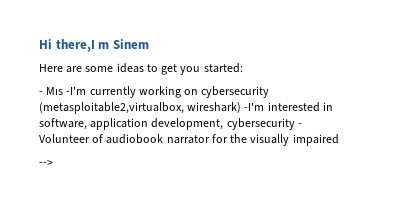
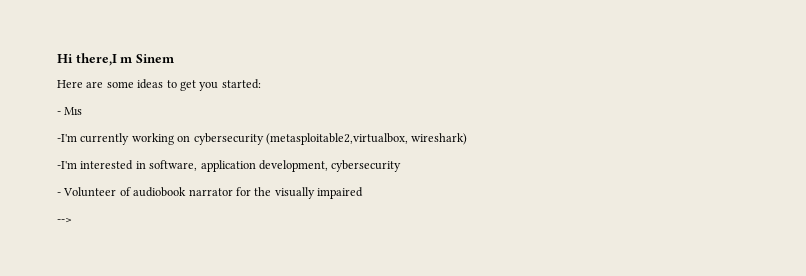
- - Mıs -I'm currently working on cybersecurity (metasploitable2,virtualbox, wireshark) -I'm interested in software, application development, cybersecurity - Volunteer of audiobook narrator for the visually impaired
+ - Mıs
+ -I'm currently working on cybersecurity (metasploitable2,virtualbox, wireshark)
+ -I'm interested in software, application development, cybersecurity
+ - Volunteer of audiobook narrator for the visually impaired

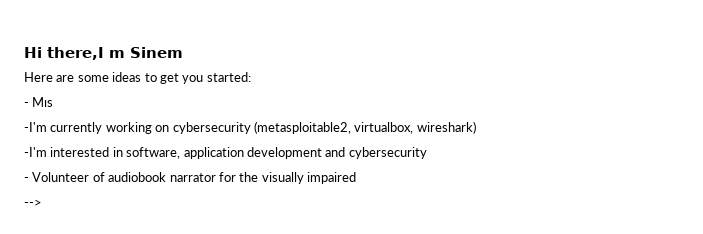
- -I'm currently working on cybersecurity (metasploitable2,virtualbox, wireshark)
+ -I'm currently working on cybersecurity (metasploitable2, virtualbox, wireshark)
- -I'm interested in software, application development, cybersecurity
+ -I'm interested in software, application development and cybersecurity

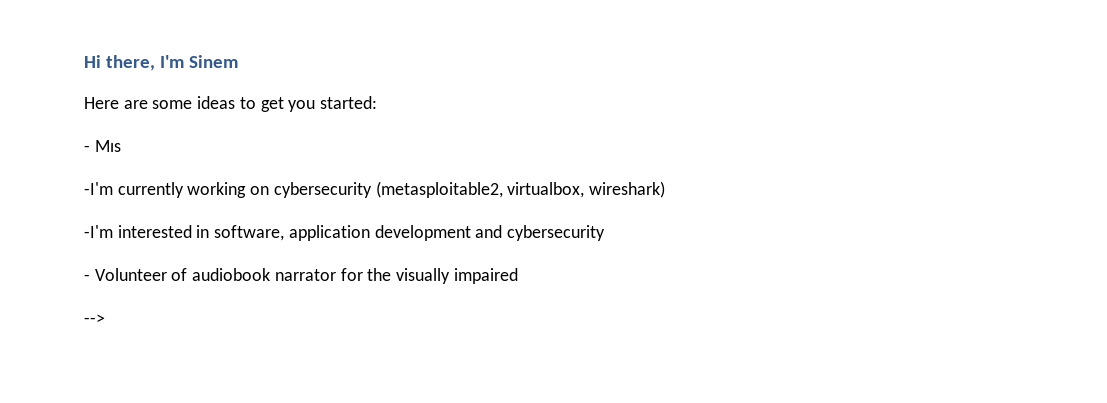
- Hi there,I m Sinem
+ Hi there, I'm Sinem

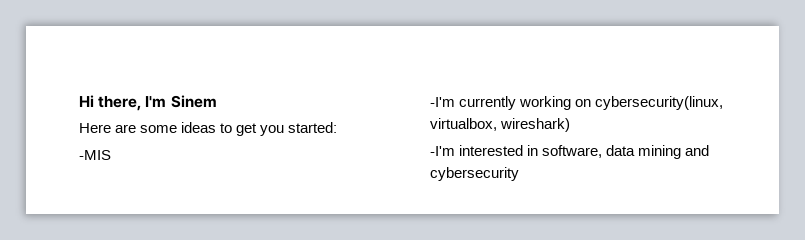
- - Mıs
+ -MIS
- -I'm currently working on cybersecurity (metasploitable2, virtualbox, wireshark)
+ -I'm currently working on cybersecurity(linux, virtualbox, wireshark)
- -I'm interested in software, application development and cybersecurity
+ -I'm interested in software, data mining and cybersecurity
- - Volunteer of audiobook narrator for the visually impaired
- -->

